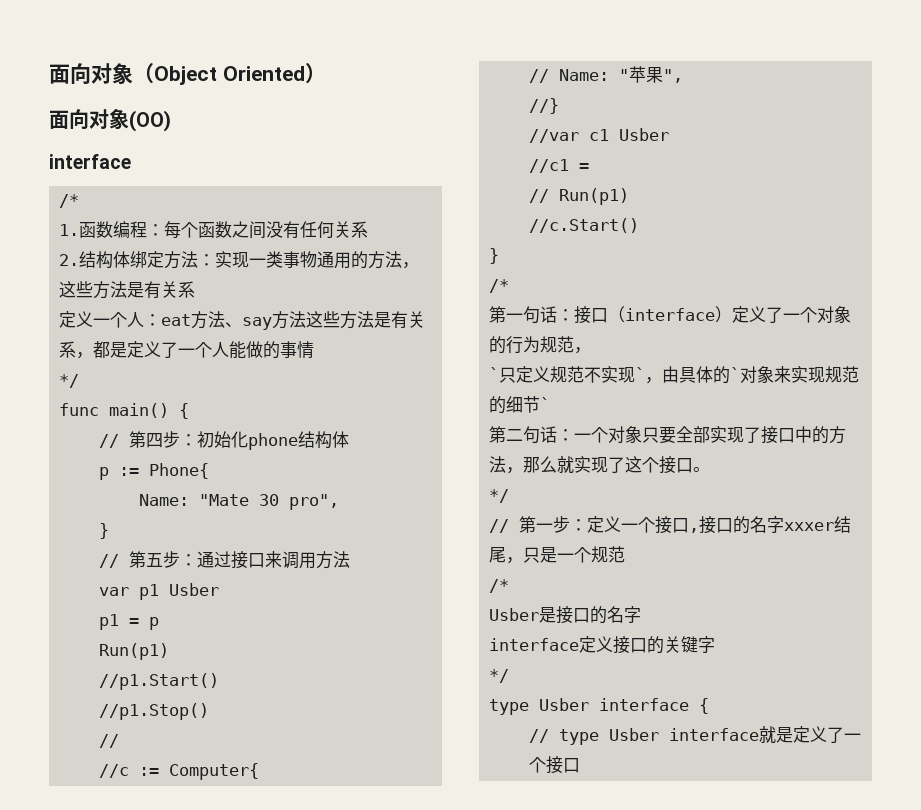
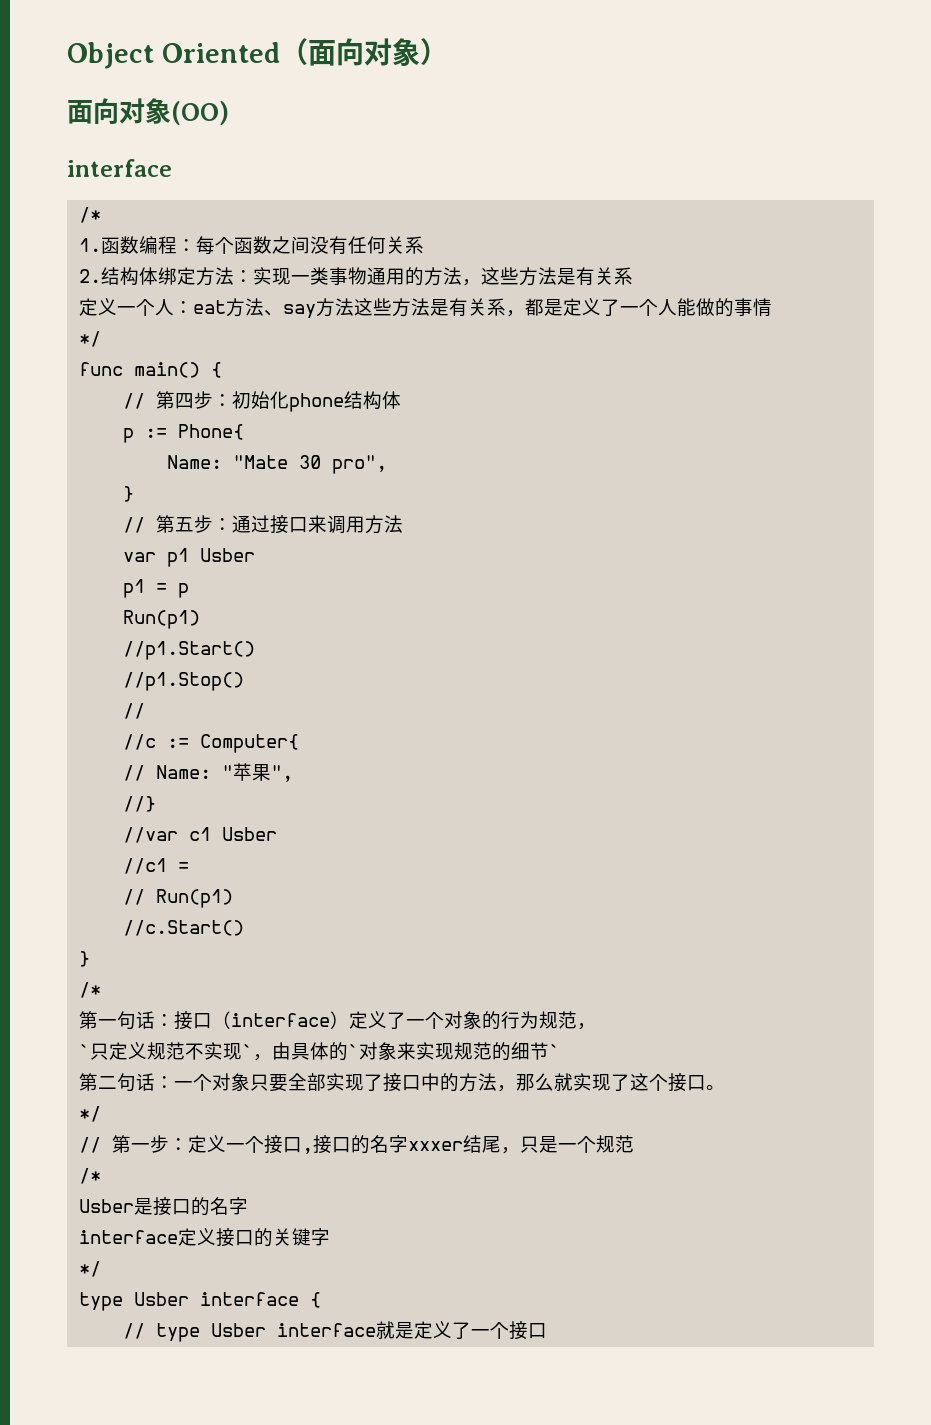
- 面向对象（Object Oriented）
+ Object Oriented（面向对象）

